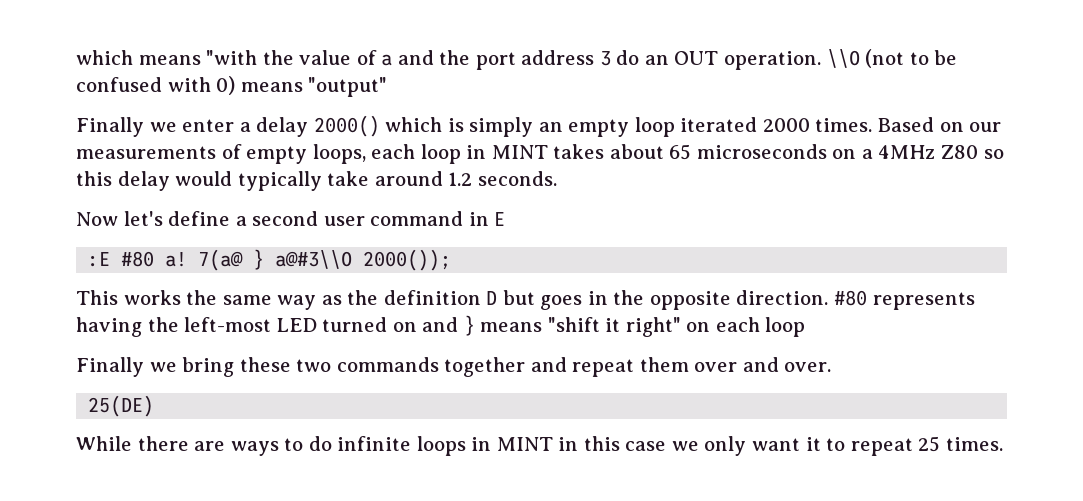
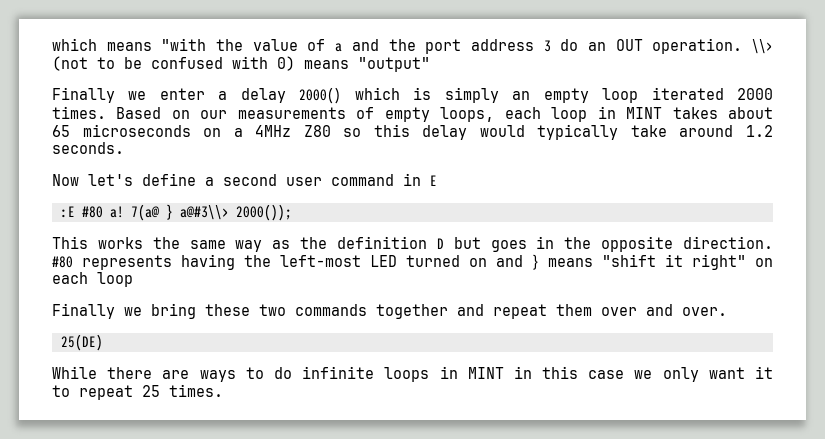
- \\O (not to be confused with 0) means "output"
+ \\> (not to be confused with 0) means "output"
- 7(a@ } a@#3\\O 2000());
+ 7(a@ } a@#3\\> 2000());

